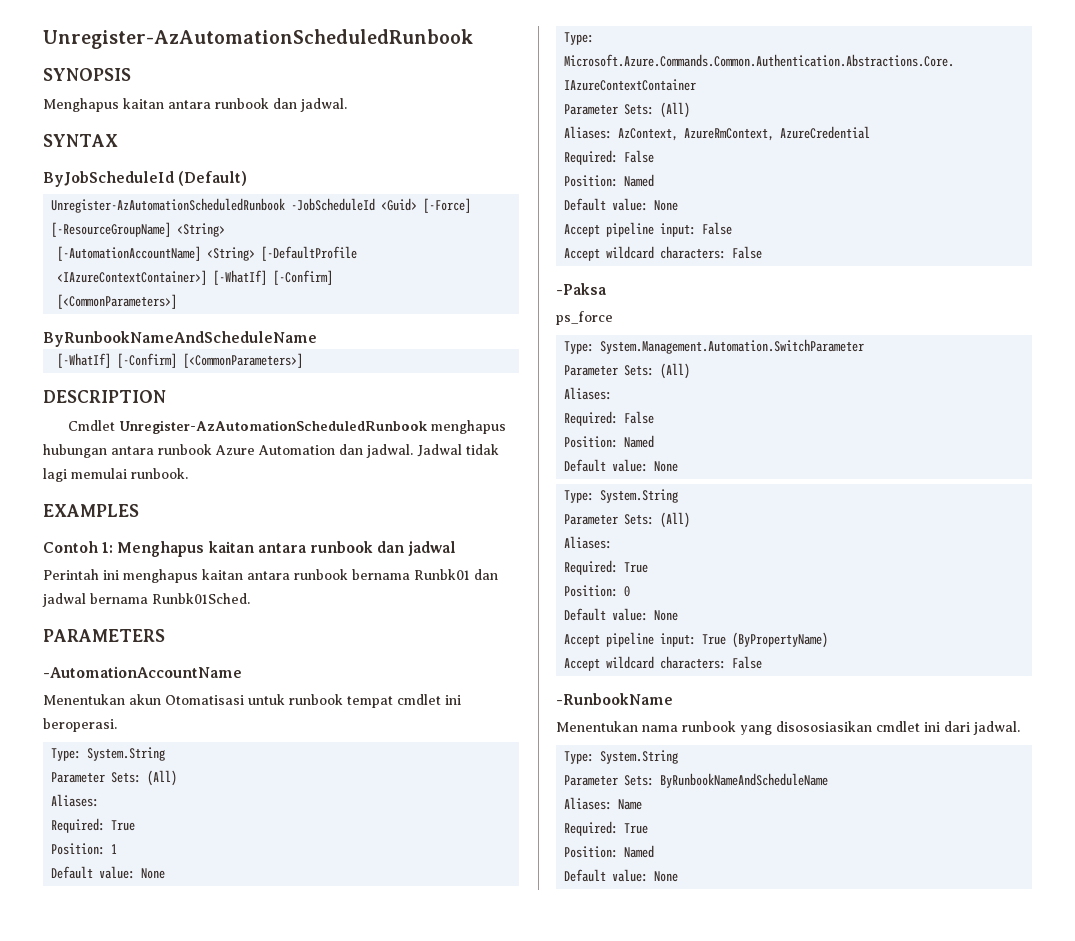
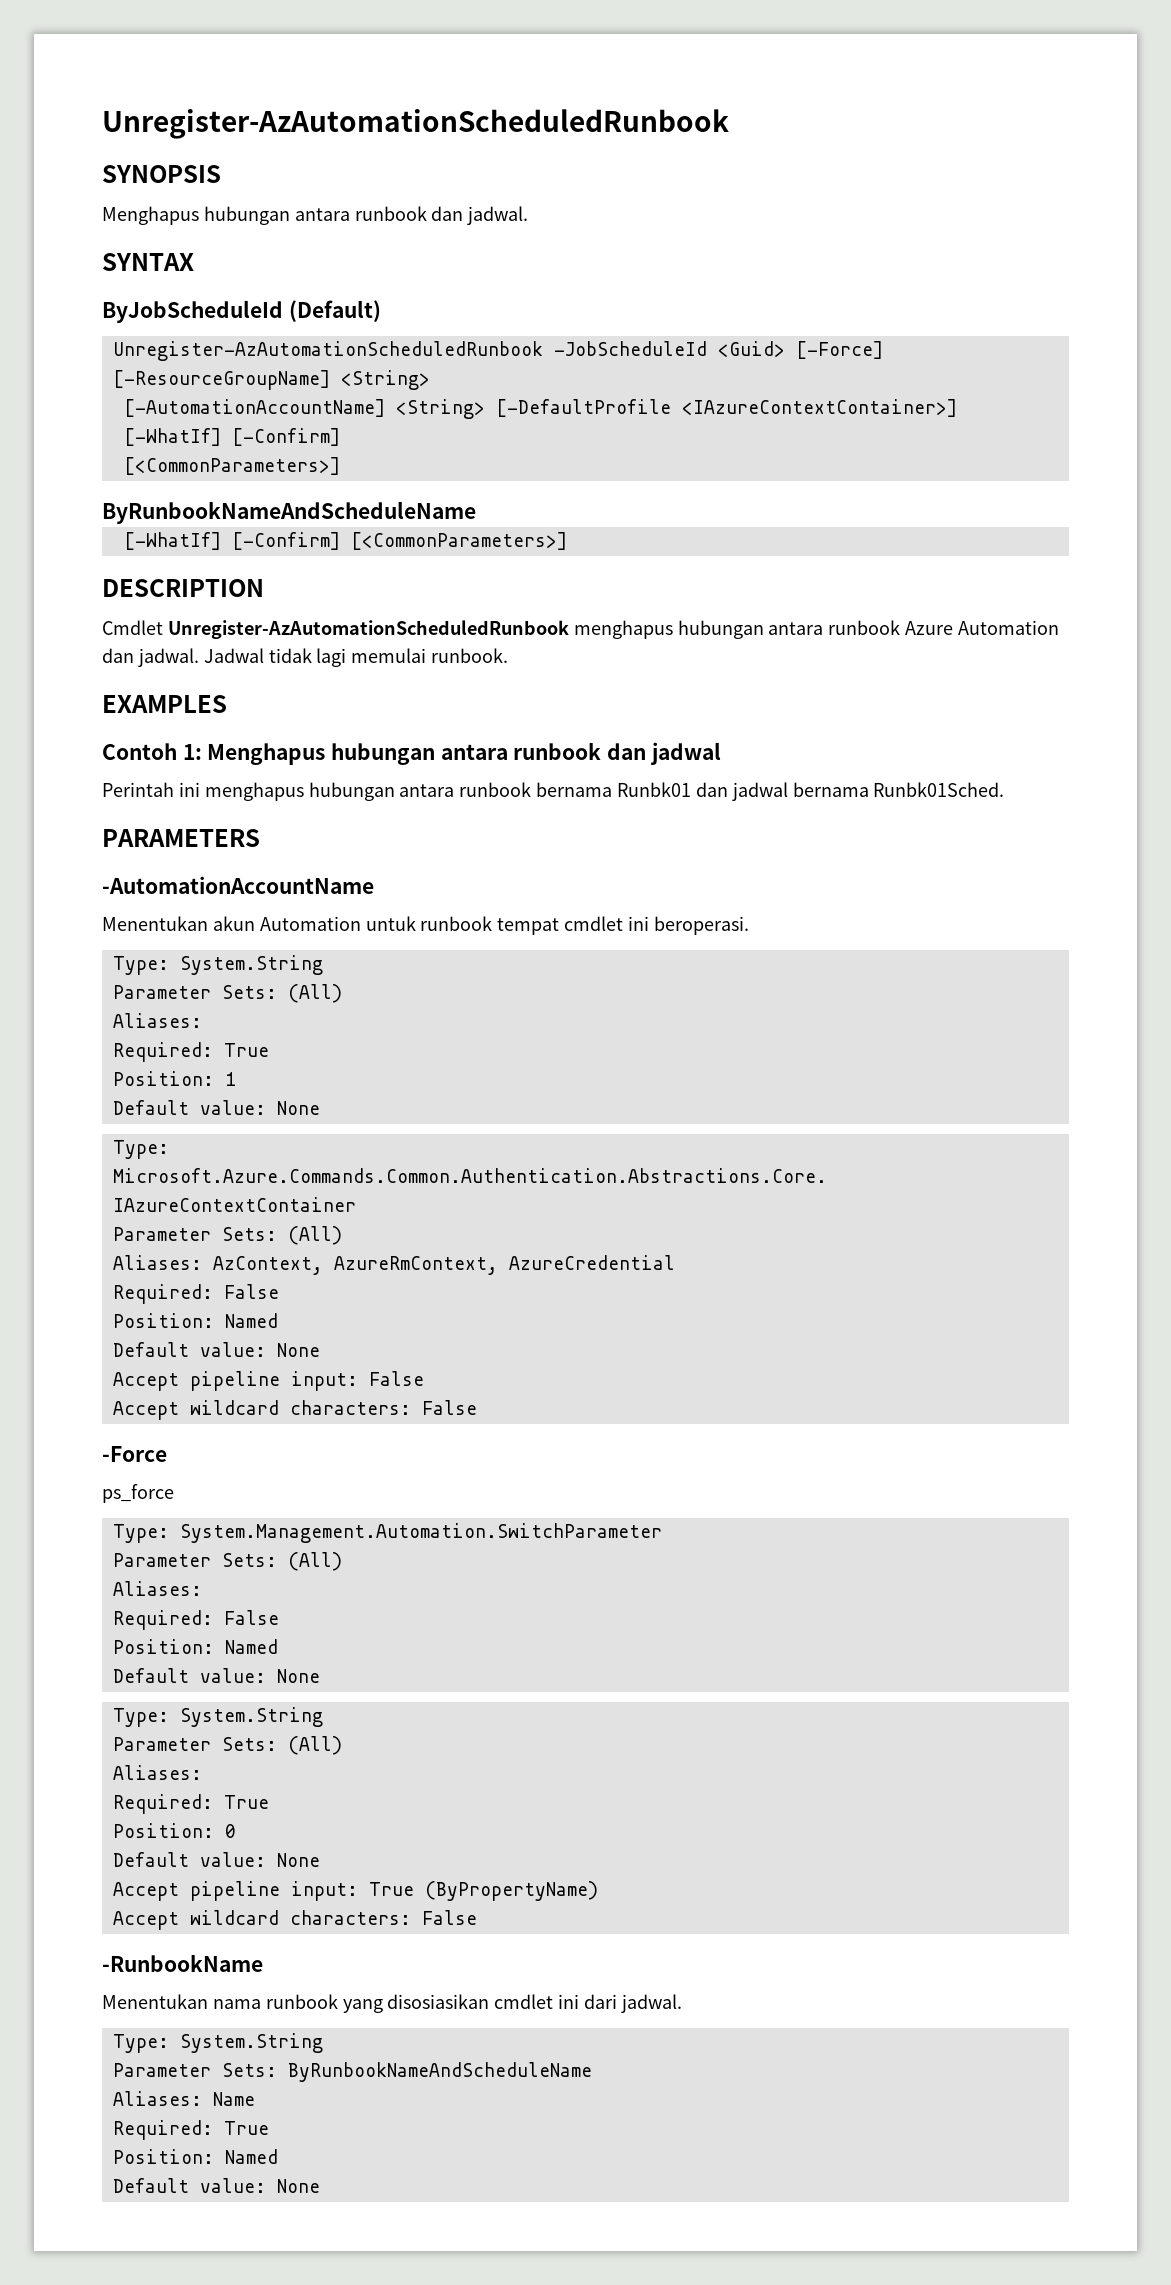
- Menghapus kaitan antara runbook dan jadwal.
+ Menghapus hubungan antara runbook dan jadwal.
- Contoh 1: Menghapus kaitan antara runbook dan jadwal
+ Contoh 1: Menghapus hubungan antara runbook dan jadwal
- Perintah ini menghapus kaitan antara runbook bernama Runbk01 dan jadwal bernama Runbk01Sched.
+ Perintah ini menghapus hubungan antara runbook bernama Runbk01 dan jadwal bernama Runbk01Sched.
- Menentukan akun Otomatisasi untuk runbook tempat cmdlet ini beroperasi.
+ Menentukan akun Automation untuk runbook tempat cmdlet ini beroperasi.
- -Paksa
+ -Force
- Menentukan nama runbook yang disososiasikan cmdlet ini dari jadwal.
+ Menentukan nama runbook yang disosiasikan cmdlet ini dari jadwal.

